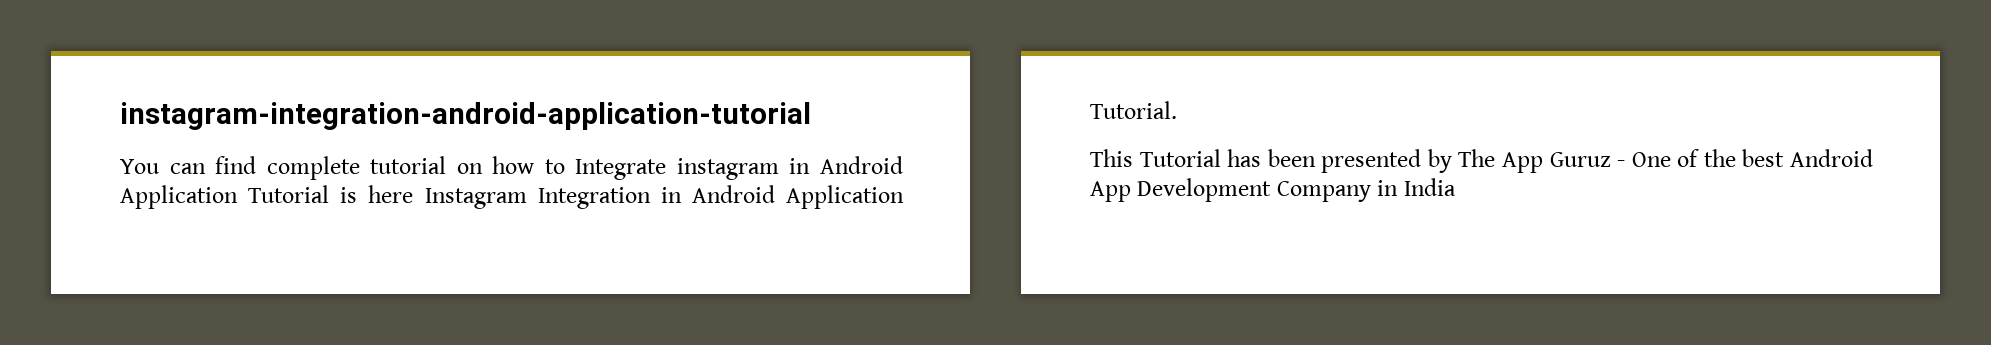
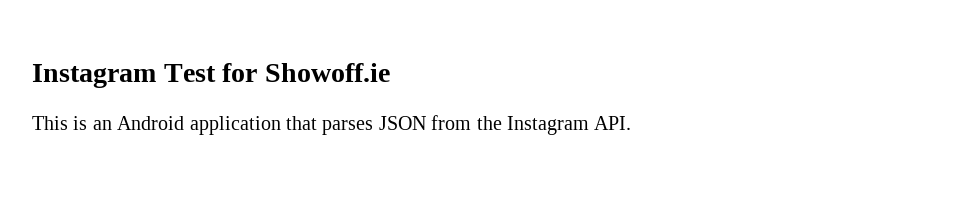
- instagram-integration-android-application-tutorial
- You can find complete tutorial on how to Integrate instagram in Android Application Tutorial is here Instagram Integration in Android Application Tutorial.
- This Tutorial has been presented by The App Guruz - One of the best Android App Development Company in India
+ Instagram Test for Showoff.ie
+ This is an Android application that parses JSON from the Instagram API.

